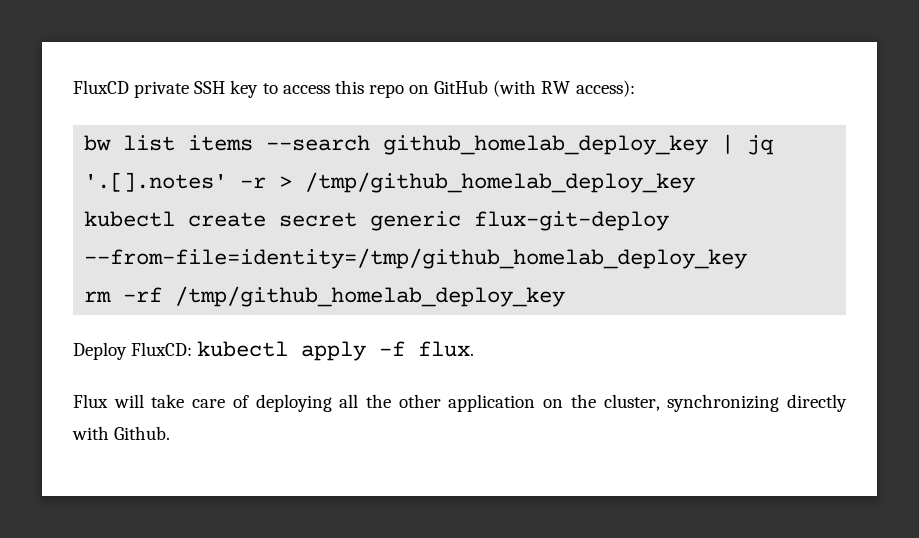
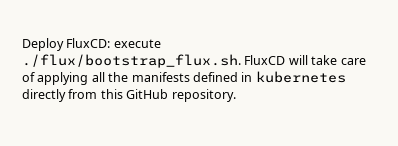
- FluxCD private SSH key to access this repo on GitHub (with RW access):
- bw list items --search github_homelab_deploy_key | jq '.[].notes' -r > /tmp/github_homelab_deploy_key
- kubectl create secret generic flux-git-deploy --from-file=identity=/tmp/github_homelab_deploy_key
- rm -rf /tmp/github_homelab_deploy_key
- Deploy FluxCD: kubectl apply -f flux.
- Flux will take care of deploying all the other application on the cluster, synchronizing directly with Github.
+ Deploy FluxCD: execute ./flux/bootstrap_flux.sh. FluxCD will take care of applying all the manifests defined in kubernetes directly from this GitHub repository.

